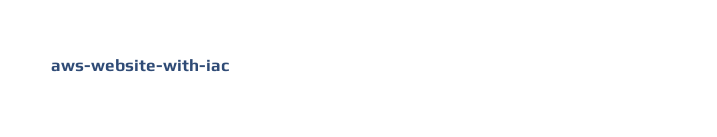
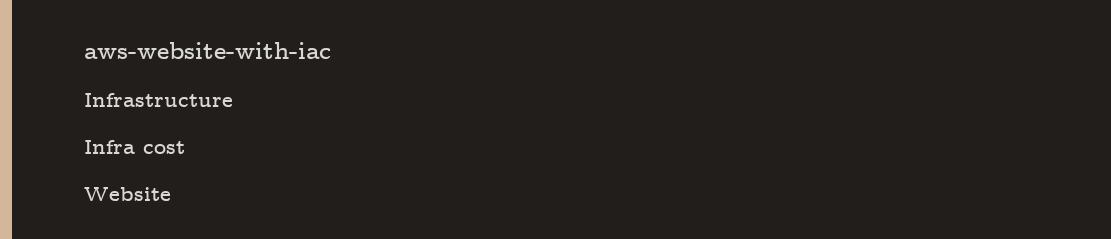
+ Infrastructure
+ Infra cost
+ Website

